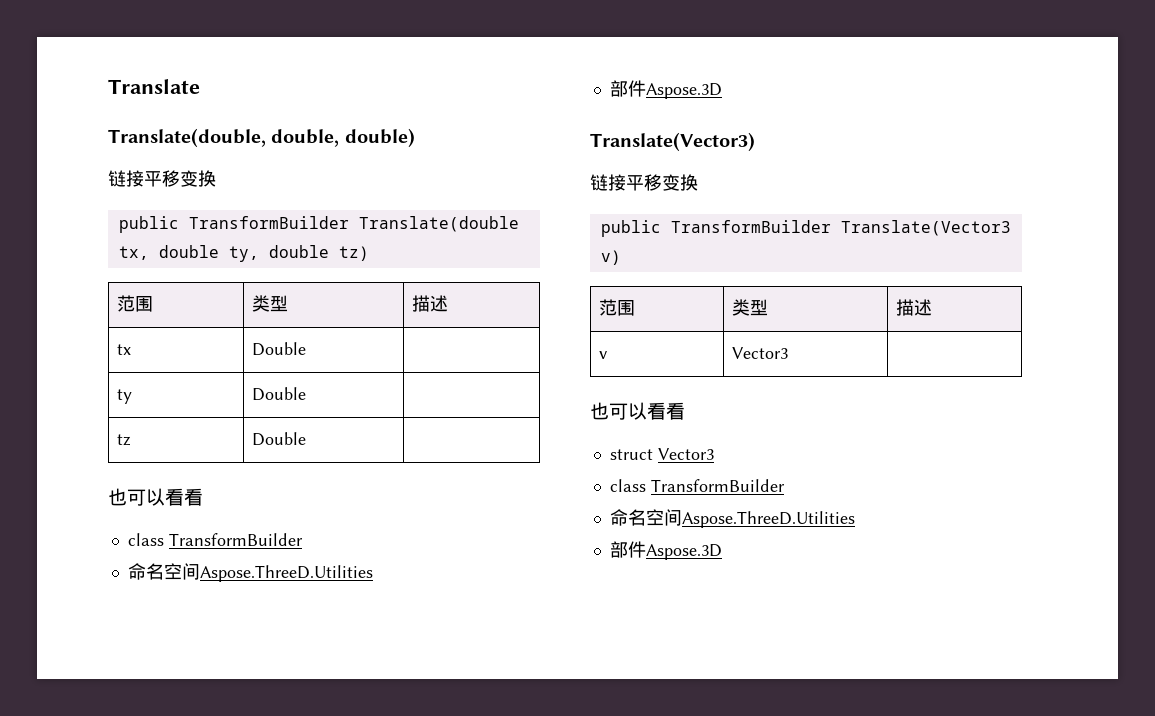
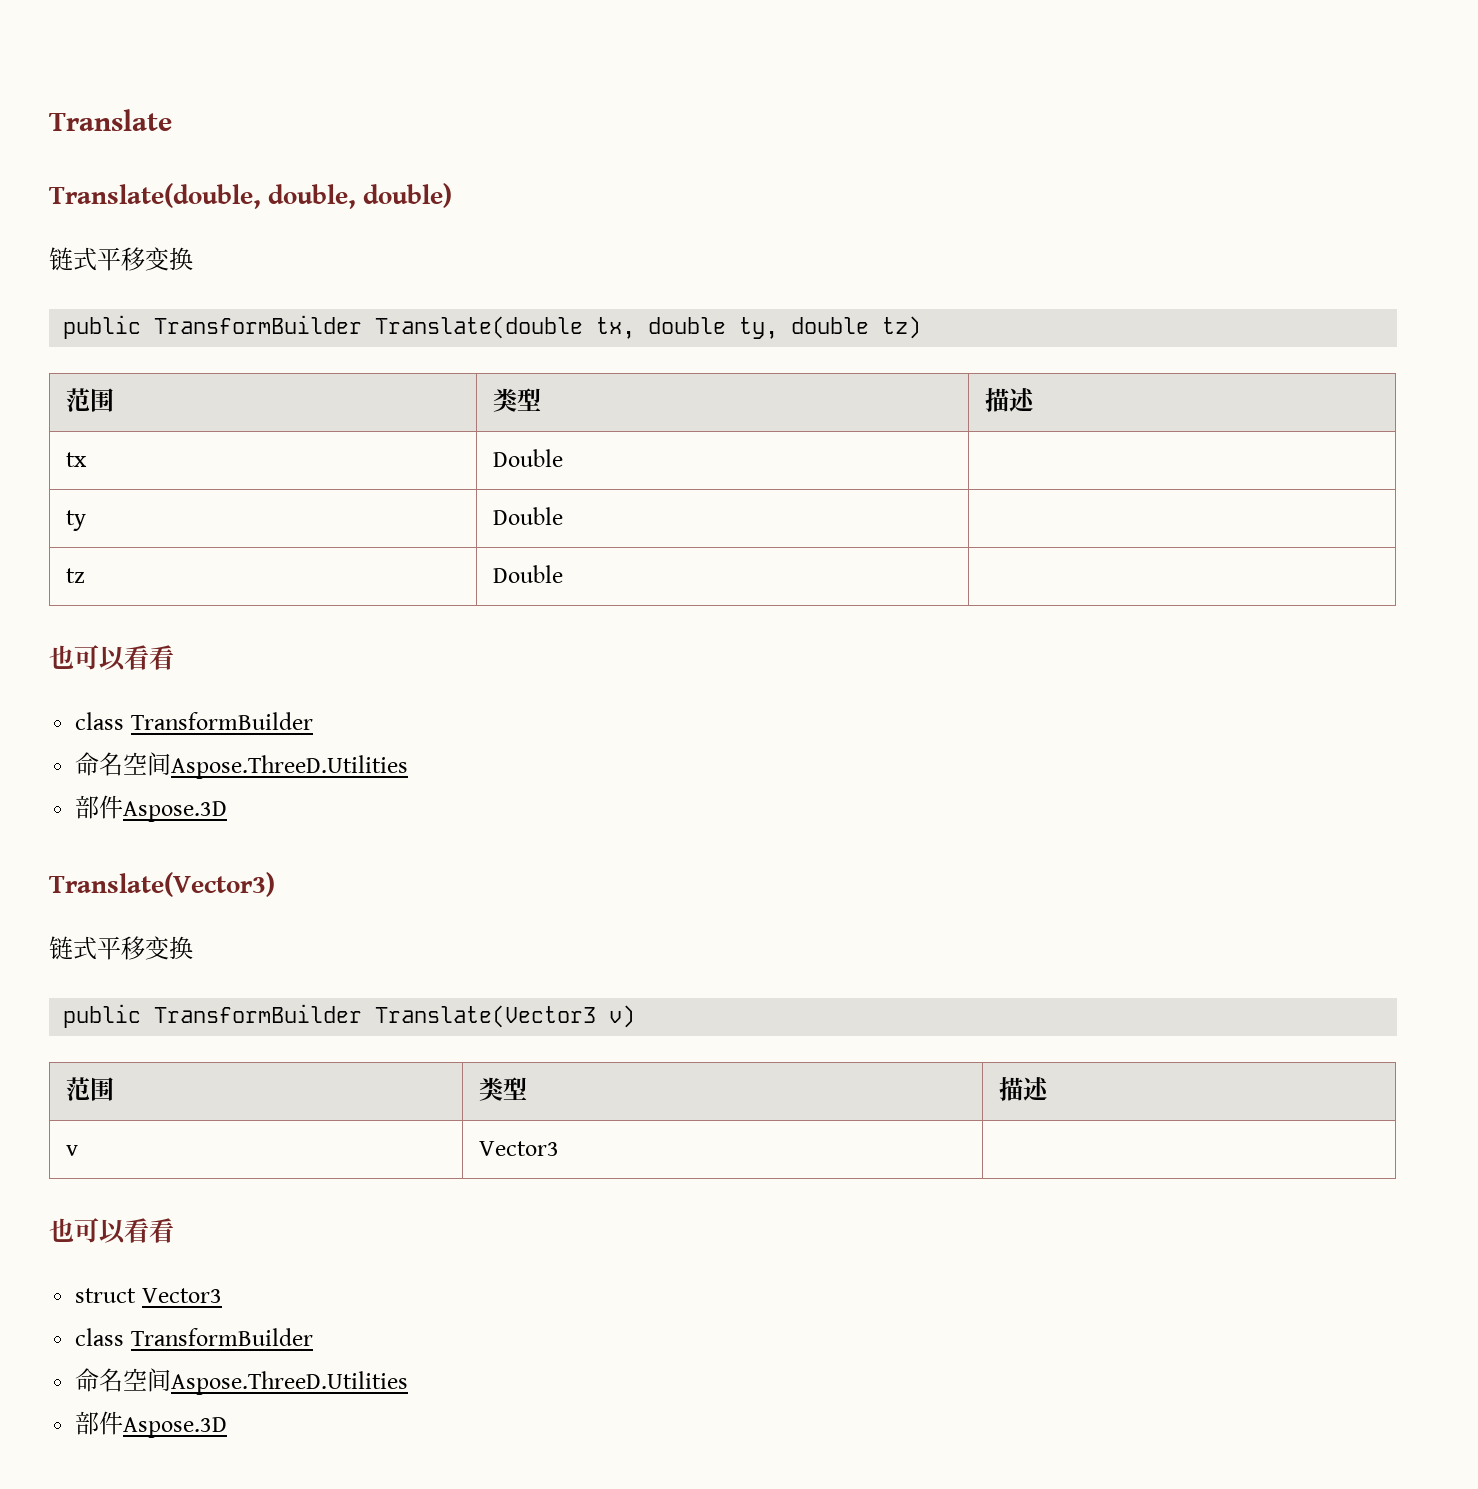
  Translate(double, double, double)
- 链接平移变换
+ 链式平移变换
  Translate(Vector3)
- 链接平移变换
+ 链式平移变换

